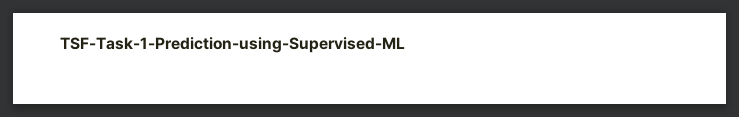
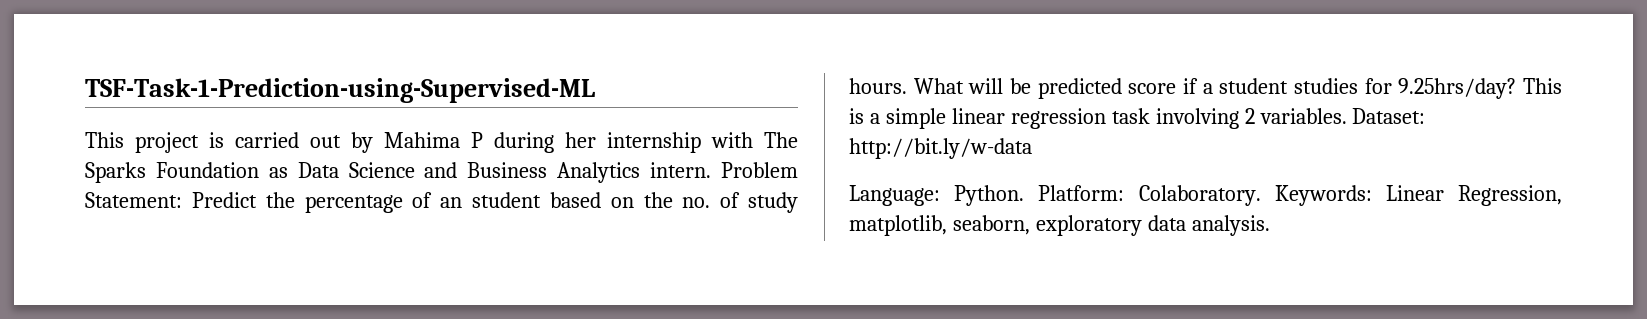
+ This project is carried out by Mahima P during her internship with The Sparks Foundation as Data Science and Business Analytics intern. Problem Statement: Predict the percentage of an student based on the no. of study hours. What will be predicted score if a student studies for 9.25hrs/day? This is a simple linear regression task involving 2 variables. Dataset: http://bit.ly/w-data
+ Language: Python. Platform: Colaboratory. Keywords: Linear Regression, matplotlib, seaborn, exploratory data analysis.

